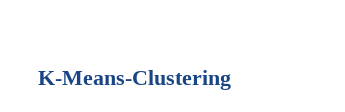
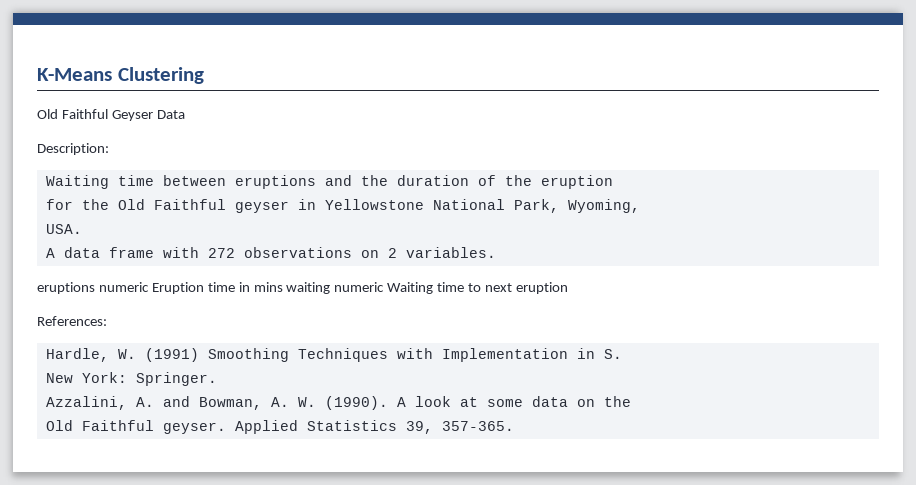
- K-Means-Clustering
+ K-Means Clustering
+ Old Faithful Geyser Data
+ Description:
+ Waiting time between eruptions and the duration of the eruption
+ for the Old Faithful geyser in Yellowstone National Park, Wyoming,
+ USA.
+ A data frame with 272 observations on 2 variables.
+ eruptions numeric Eruption time in mins waiting numeric Waiting time to next eruption
+ References:
+ Hardle, W. (1991) Smoothing Techniques with Implementation in S.
+ New York: Springer.
+ Azzalini, A. and Bowman, A. W. (1990). A look at some data on the
+ Old Faithful geyser. Applied Statistics 39, 357-365.

